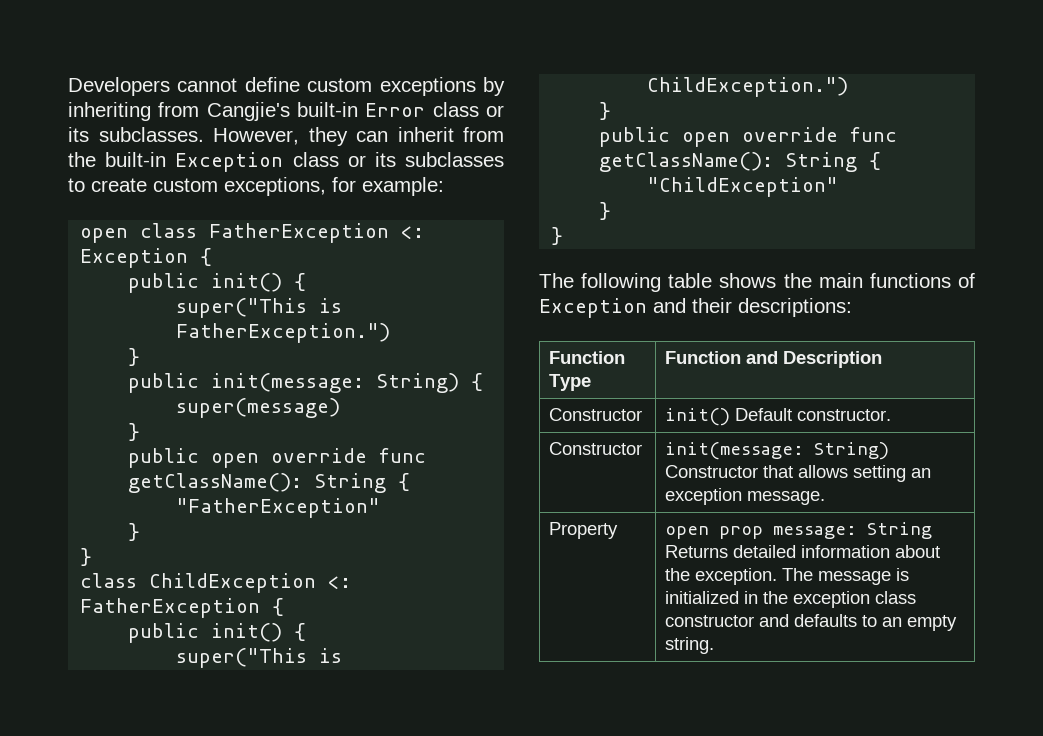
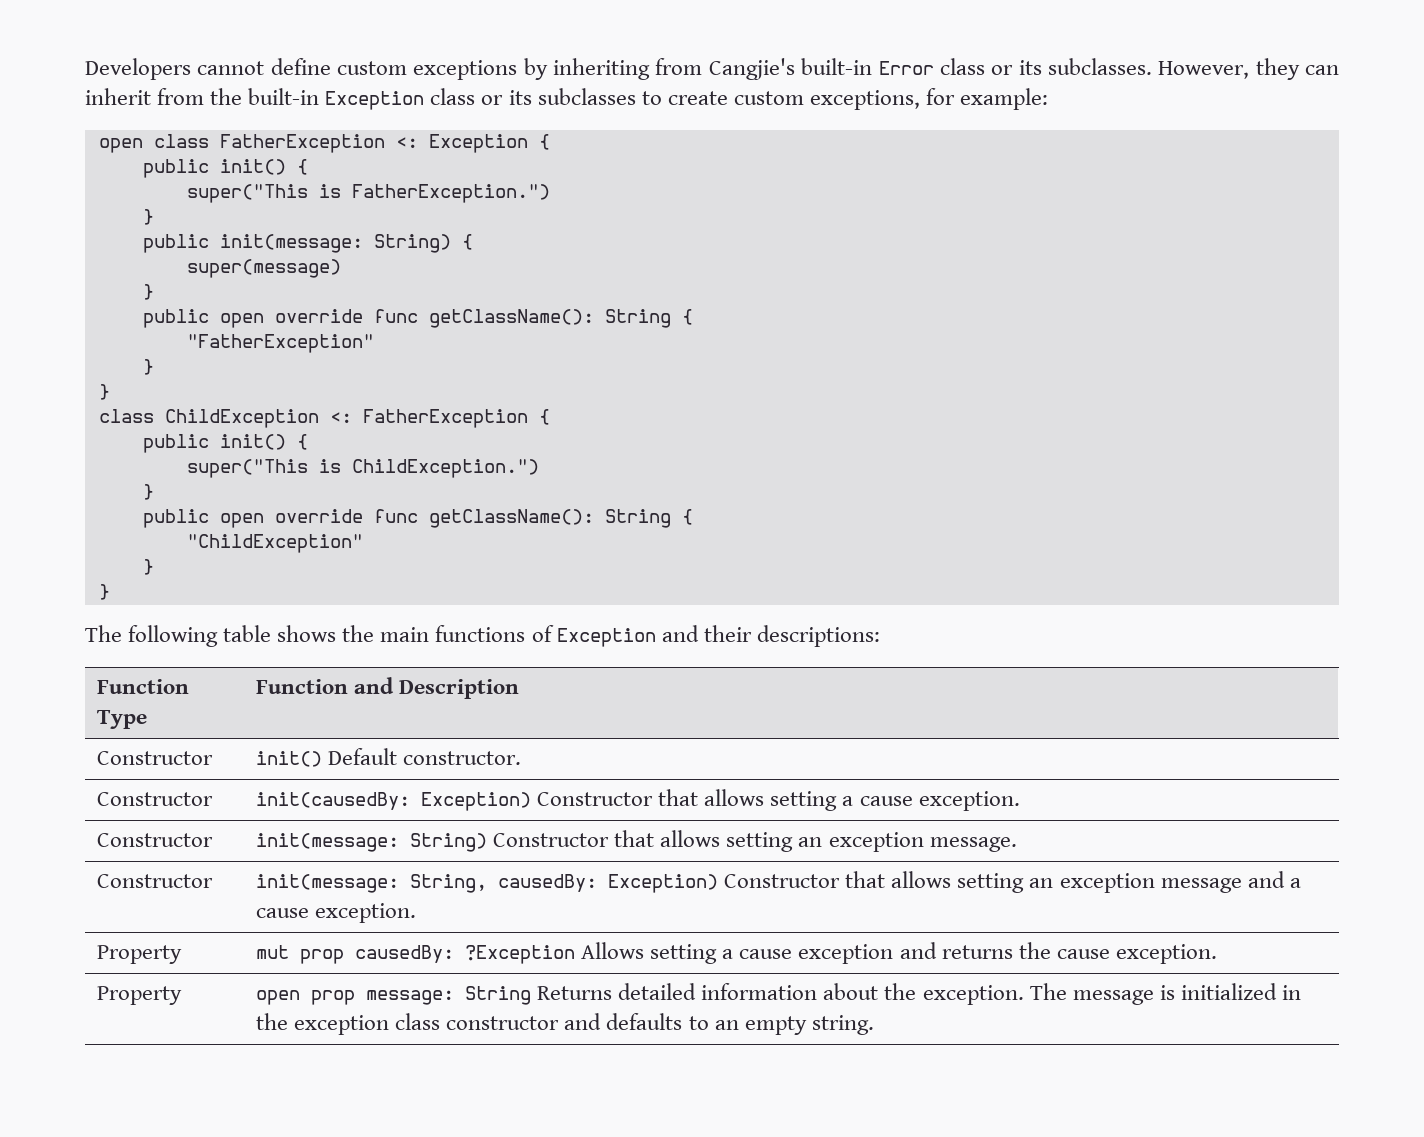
+ Constructor | init(causedBy: Exception) Constructor that allows setting a cause exception.
+ Constructor | init(message: String, causedBy: Exception) Constructor that allows setting an exception message and a cause exception.
+ Property | mut prop causedBy: ?Exception Allows setting a cause exception and returns the cause exception.

